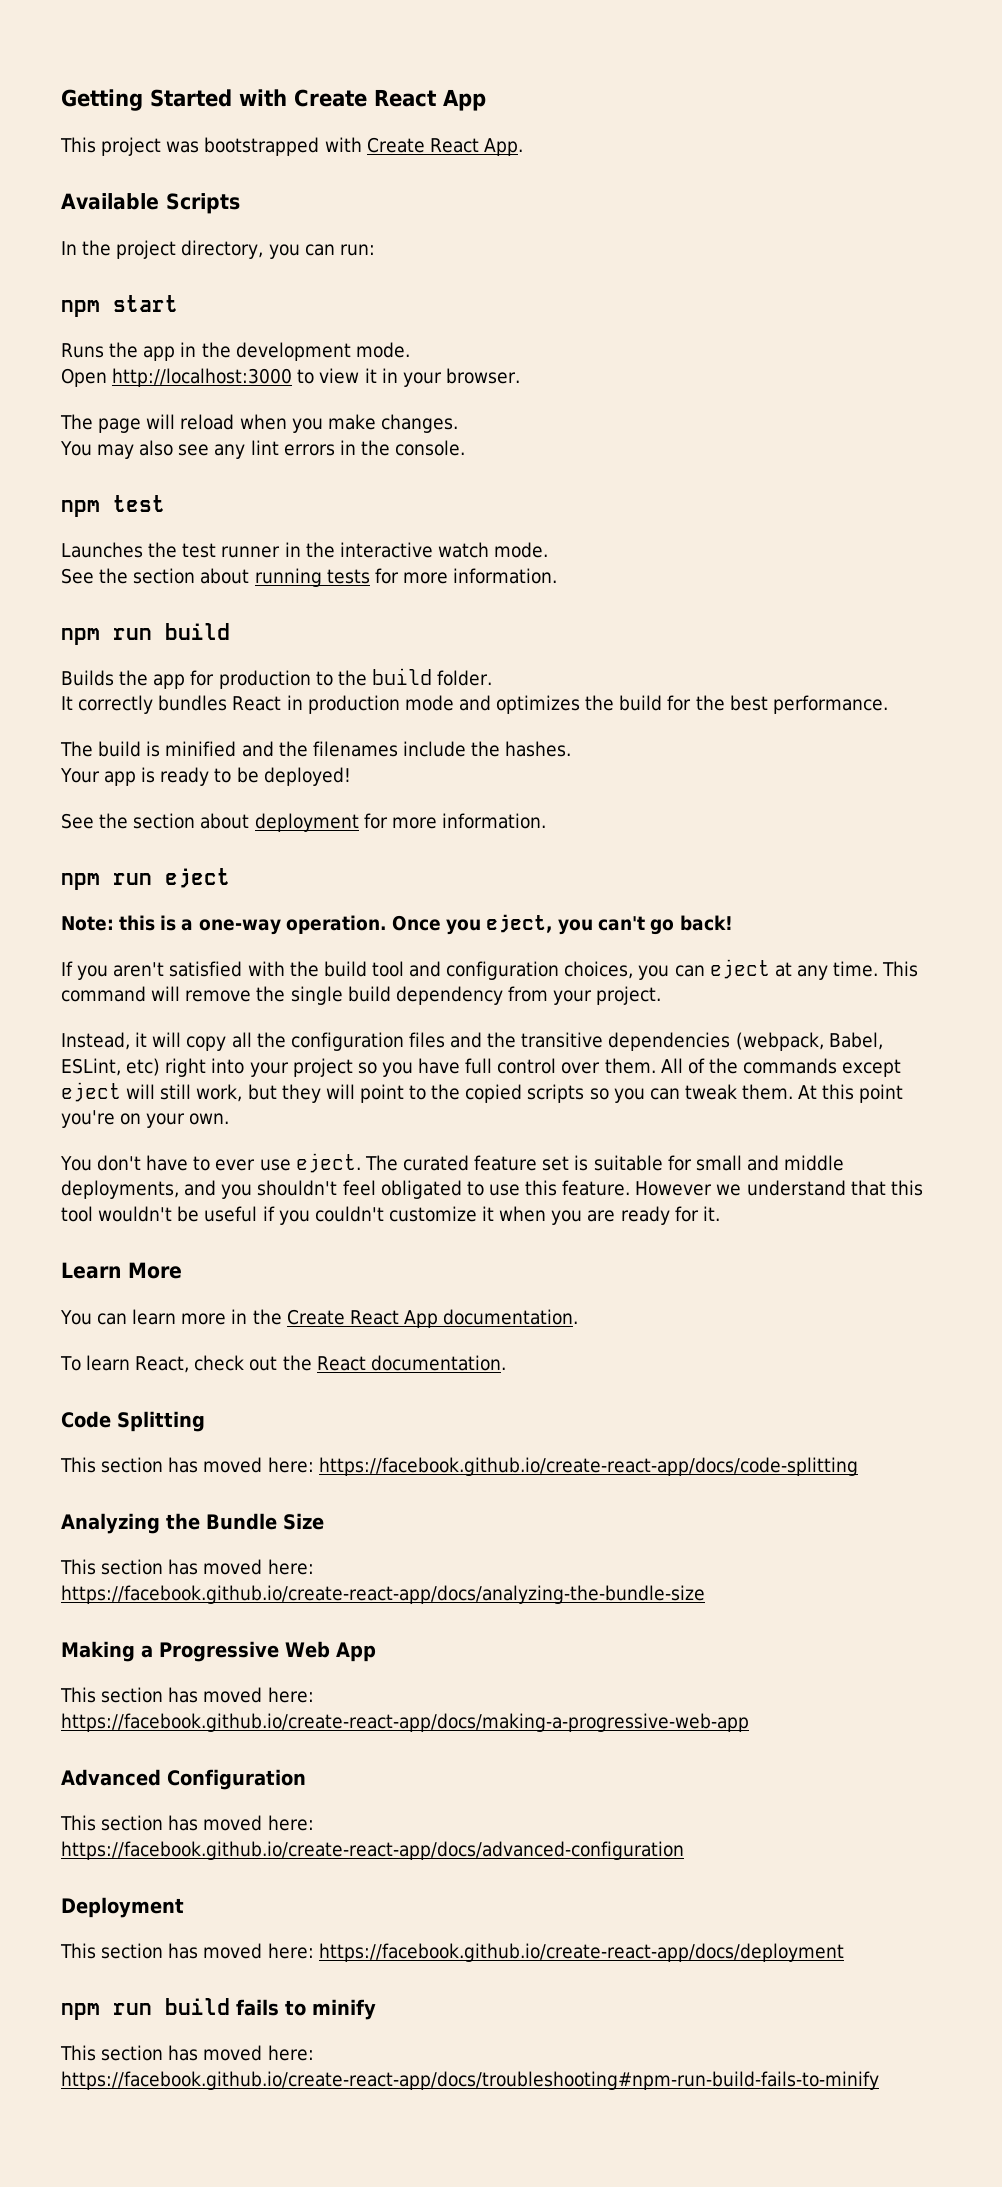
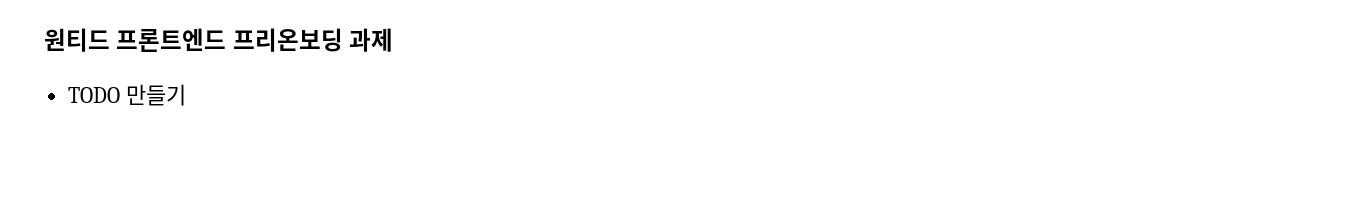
- Getting Started with Create React App
- This project was bootstrapped with Create React App.
- Available Scripts
- In the project directory, you can run:
- npm start
- Runs the app in the development mode.
- Open http://localhost:3000 to view it in your browser.
- The page will reload when you make changes.
- You may also see any lint errors in the console.
- npm test
- Launches the test runner in the interactive watch mode.
- See the section about running tests for more information.
- npm run build
- Builds the app for production to the build folder.
- It correctly bundles React in production mode and optimizes the build for the best performance.
- The build is minified and the filenames include the hashes.
- Your app is ready to be deployed!
- See the section about deployment for more information.
- npm run eject
- Note: this is a one-way operation. Once you eject, you can't go back!
- If you aren't satisfied with the build tool and configuration choices, you can eject at any time. This command will remove the single build dependency from your project.
- Instead, it will copy all the configuration files and the transitive dependencies (webpack, Babel, ESLint, etc) right into your project so you have full control over them. All of the commands except eject will still work, but they will point to the copied scripts so you can tweak them. At this point you're on your own.
- You don't have to ever use eject. The curated feature set is suitable for small and middle deployments, and you shouldn't feel obligated to use this feature. However we understand that this tool wouldn't be useful if you couldn't customize it when you are ready for it.
- Learn More
- You can learn more in the Create React App documentation.
- To learn React, check out the React documentation.
- Code Splitting
- This section has moved here: https://facebook.github.io/create-react-app/docs/code-splitting
- Analyzing the Bundle Size
- This section has moved here: https://facebook.github.io/create-react-app/docs/analyzing-the-bundle-size
- Making a Progressive Web App
- This section has moved here: https://facebook.github.io/create-react-app/docs/making-a-progressive-web-app
- Advanced Configuration
- This section has moved here: https://facebook.github.io/create-react-app/docs/advanced-configuration
- Deployment
- This section has moved here: https://facebook.github.io/create-react-app/docs/deployment
- npm run build fails to minify
- This section has moved here: https://facebook.github.io/create-react-app/docs/troubleshooting#npm-run-build-fails-to-minify
+ 원티드 프론트엔드 프리온보딩 과제
+ TODO 만들기

